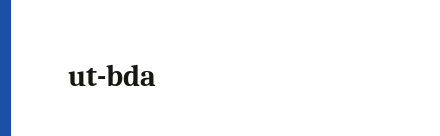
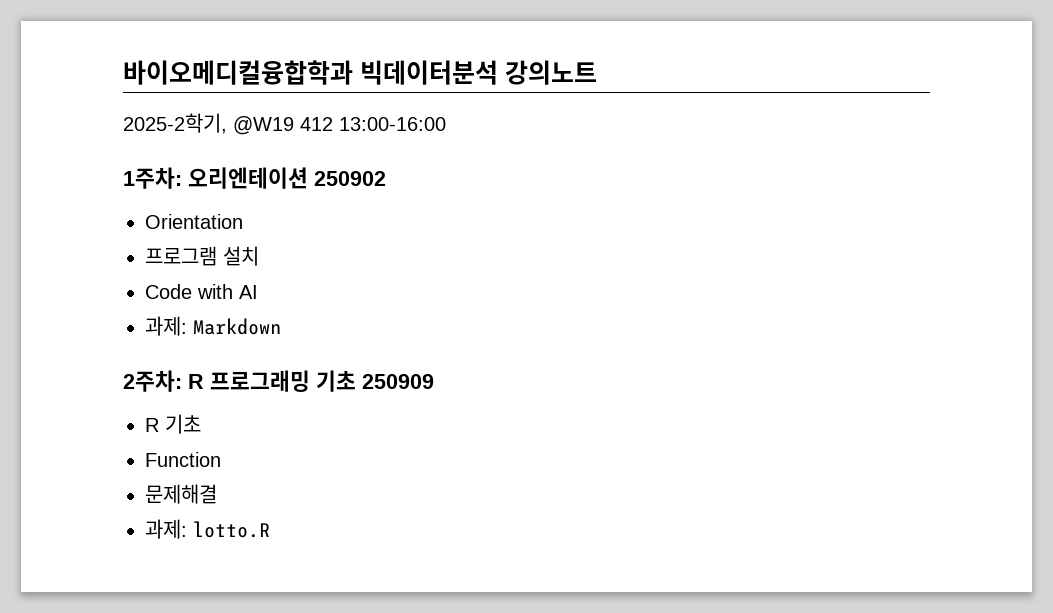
- ut-bda
+ 바이오메디컬융합학과 빅데이터분석 강의노트
+ 2025-2학기, @W19 412 13:00-16:00
+ 1주차: 오리엔테이션 250902
+ Orientation
+ 프로그램 설치
+ Code with AI
+ 과제: Markdown
+ 2주차: R 프로그래밍 기초 250909
+ R 기초
+ Function
+ 문제해결
+ 과제: lotto.R

